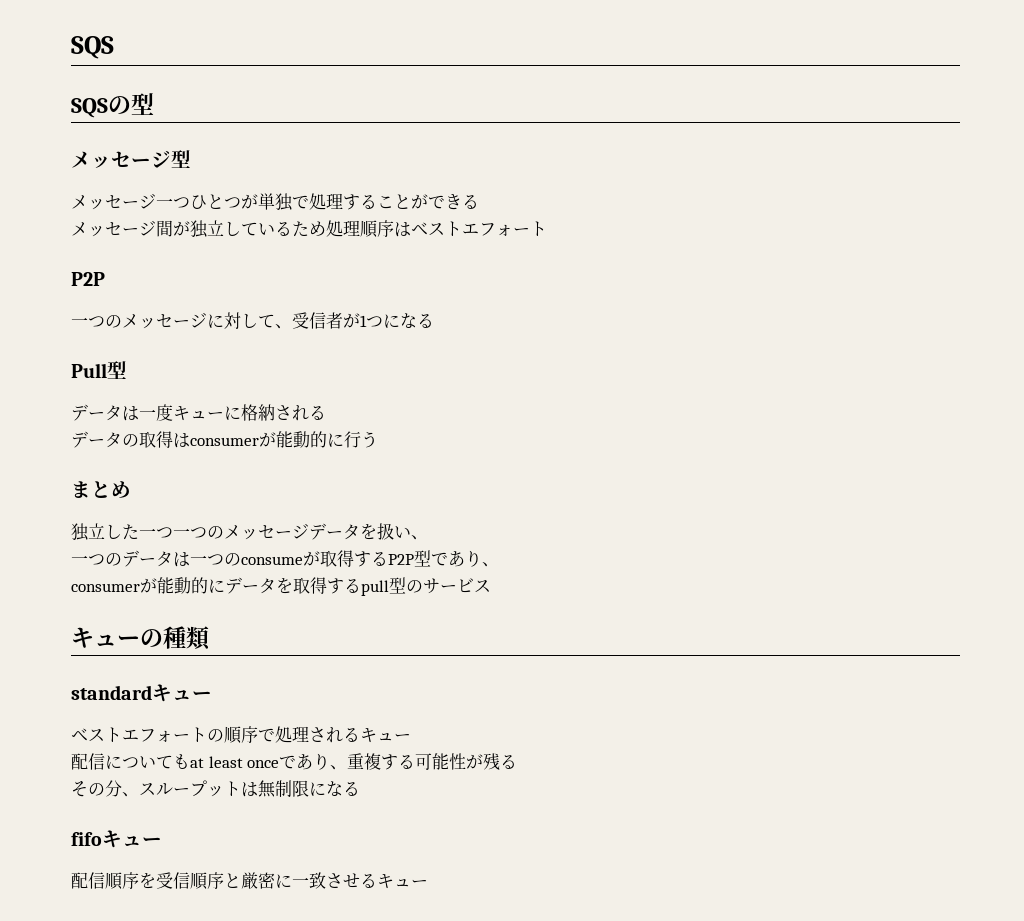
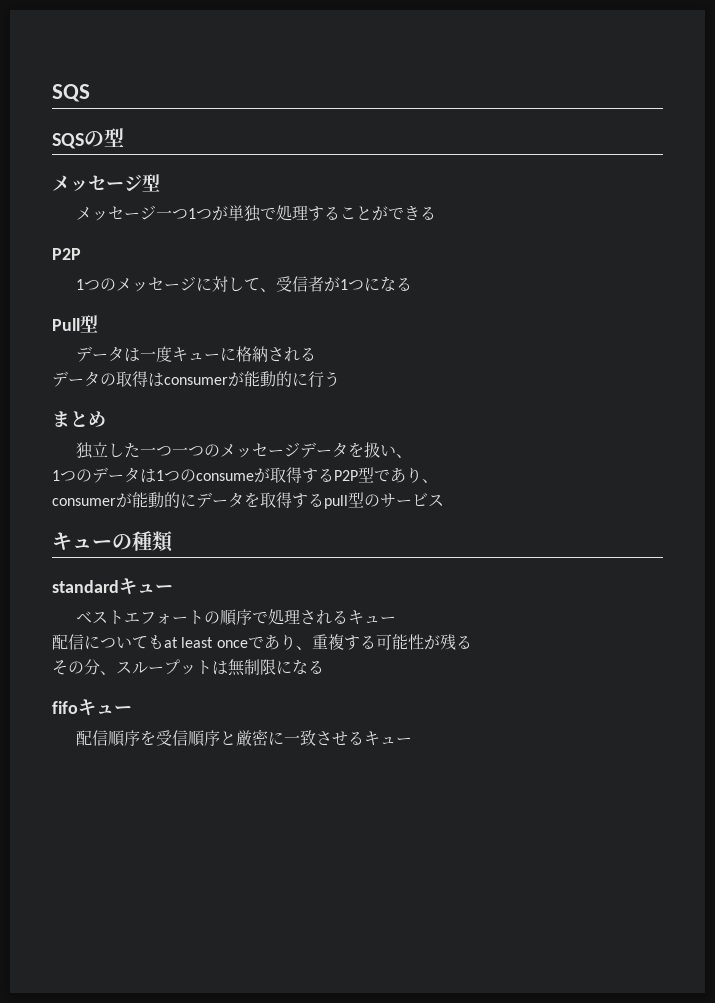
- メッセージ一つひとつが単独で処理することができる
+ メッセージ一つ1つが単独で処理することができる
- メッセージ間が独立しているため処理順序はベストエフォート
- 一つのメッセージに対して、受信者が1つになる
+ 1つのメッセージに対して、受信者が1つになる
- 一つのデータは一つのconsumeが取得するP2P型であり、
+ 1つのデータは1つのconsumeが取得するP2P型であり、

